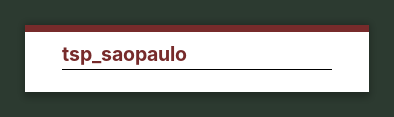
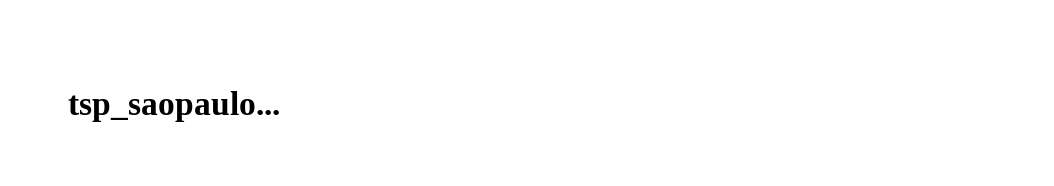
- tsp_saopaulo
+ tsp_saopaulo...

